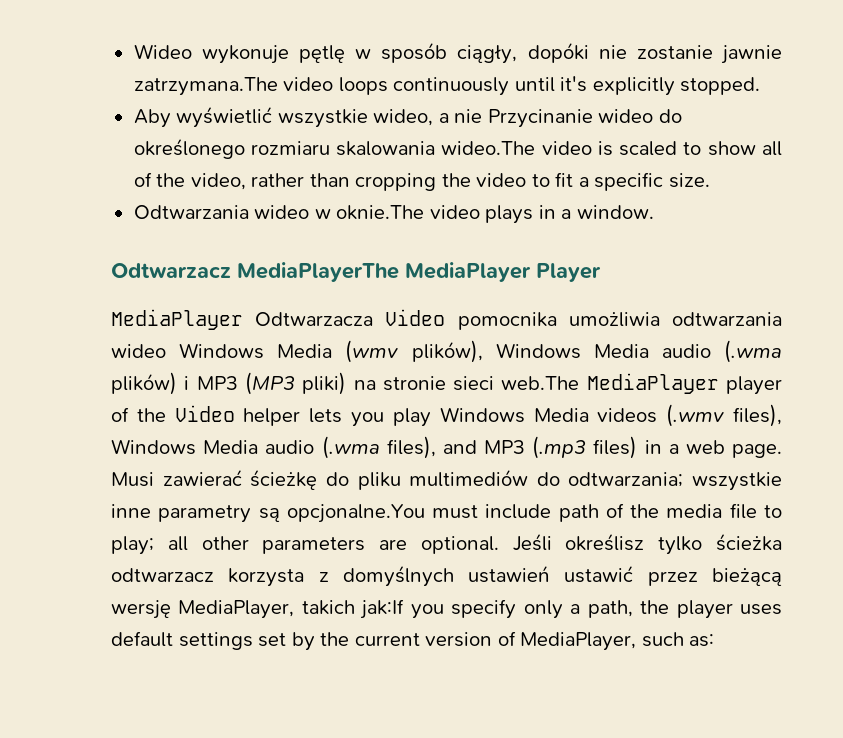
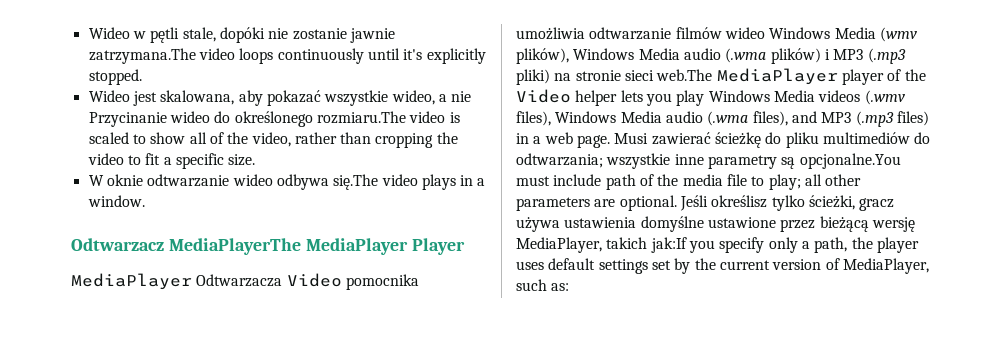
- Wideo wykonuje pętlę w sposób ciągły, dopóki nie zostanie jawnie zatrzymana.The video loops continuously until it's explicitly stopped.
+ Wideo w pętli stale, dopóki nie zostanie jawnie zatrzymana.The video loops continuously until it's explicitly stopped.
- Aby wyświetlić wszystkie wideo, a nie Przycinanie wideo do określonego rozmiaru skalowania wideo.The video is scaled to show all of the video, rather than cropping the video to fit a specific size.
+ Wideo jest skalowana, aby pokazać wszystkie wideo, a nie Przycinanie wideo do określonego rozmiaru.The video is scaled to show all of the video, rather than cropping the video to fit a specific size.
- Odtwarzania wideo w oknie.The video plays in a window.
+ W oknie odtwarzanie wideo odbywa się.The video plays in a window.
- MediaPlayer Odtwarzacza Video pomocnika umożliwia odtwarzania wideo Windows Media (wmv plików), Windows Media audio (.wma plików) i MP3 (MP3 pliki) na stronie sieci web.The MediaPlayer player of the Video helper lets you play Windows Media videos (.wmv files), Windows Media audio (.wma files), and MP3 (.mp3 files) in a web page.
+ MediaPlayer Odtwarzacza Video pomocnika umożliwia odtwarzanie filmów wideo Windows Media (wmv plików), Windows Media audio (.wma plików) i MP3 (.mp3 pliki) na stronie sieci web.The MediaPlayer player of the Video helper lets you play Windows Media videos (.wmv files), Windows Media audio (.wma files), and MP3 (.mp3 files) in a web page.
- Jeśli określisz tylko ścieżka odtwarzacz korzysta z domyślnych ustawień ustawić przez bieżącą wersję MediaPlayer, takich jak:If you specify only a path, the player uses default settings set by the current version of MediaPlayer, such as:
+ Jeśli określisz tylko ścieżki, gracz używa ustawienia domyślne ustawione przez bieżącą wersję MediaPlayer, takich jak:If you specify only a path, the player uses default settings set by the current version of MediaPlayer, such as:

